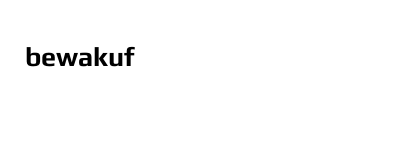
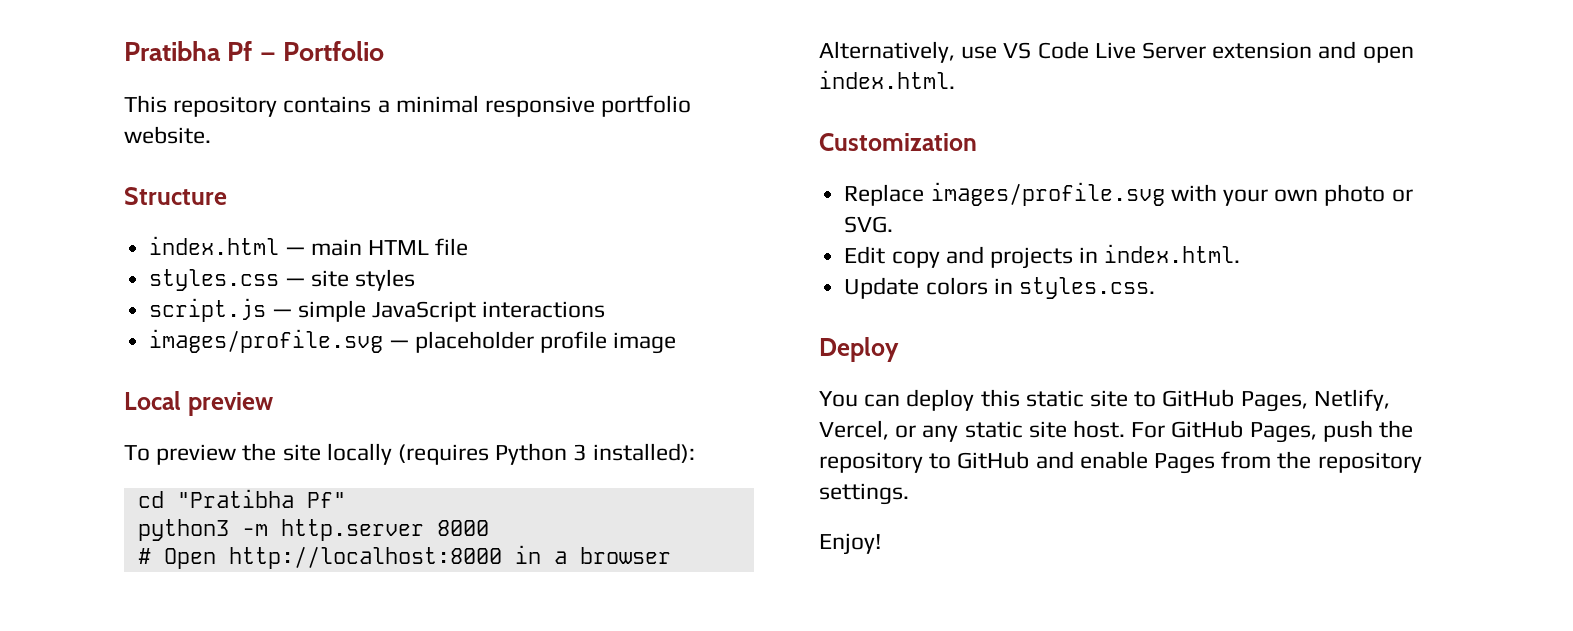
- bewakuf
+ Pratibha Pf — Portfolio
+ This repository contains a minimal responsive portfolio website.
+ Structure
+ index.html — main HTML file
+ styles.css — site styles
+ script.js — simple JavaScript interactions
+ images/profile.svg — placeholder profile image
+ Local preview
+ To preview the site locally (requires Python 3 installed):
+ cd "Pratibha Pf"
+ python3 -m http.server 8000
+ # Open http://localhost:8000 in a browser
+ Alternatively, use VS Code Live Server extension and open index.html.
+ Customization
+ Replace images/profile.svg with your own photo or SVG.
+ Edit copy and projects in index.html.
+ Update colors in styles.css.
+ Deploy
+ You can deploy this static site to GitHub Pages, Netlify, Vercel, or any static site host. For GitHub Pages, push the repository to GitHub and enable Pages from the repository settings.
+ Enjoy!

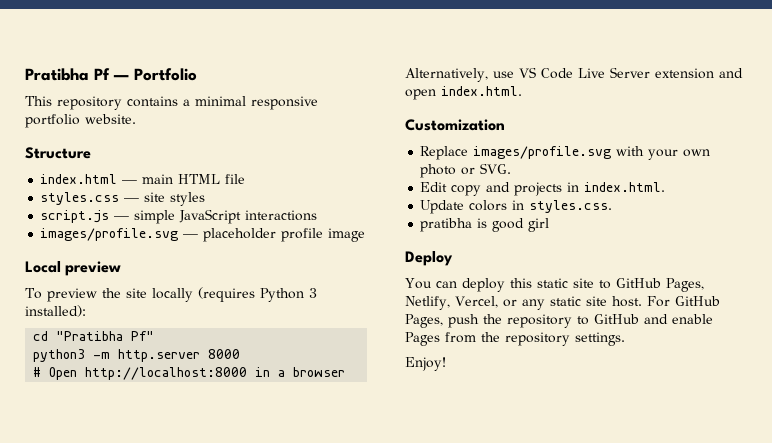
+ pratibha is good girl

